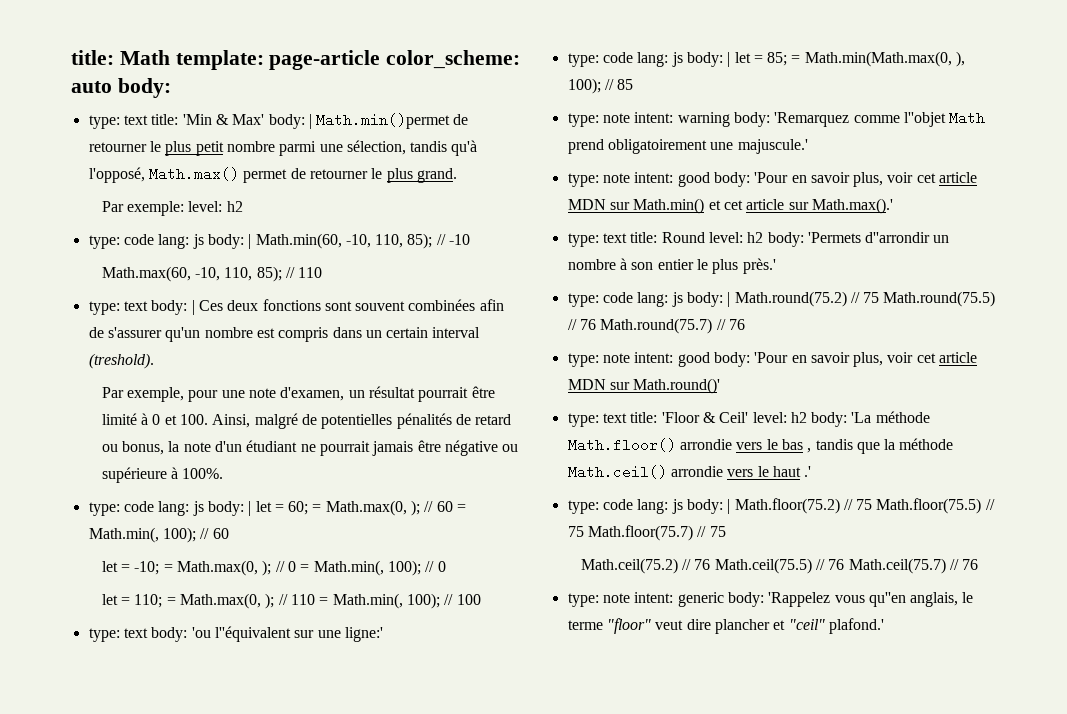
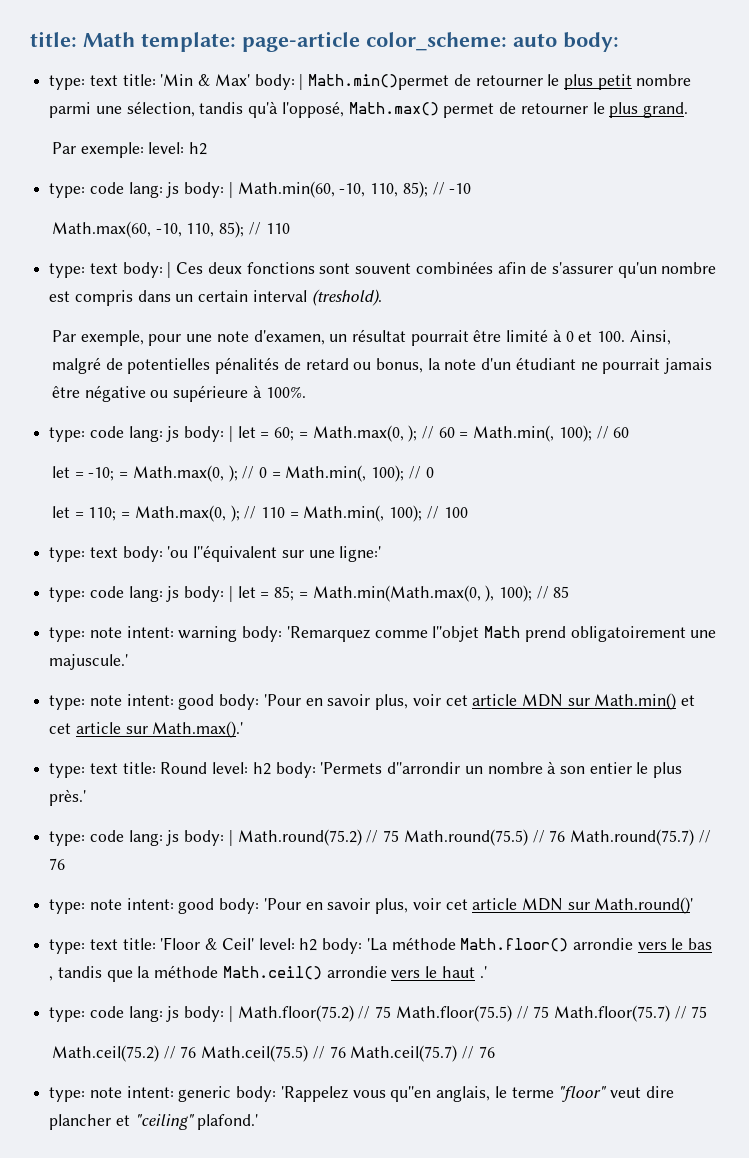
- type: note intent: generic body: 'Rappelez vous qu''en anglais, le terme "floor" veut dire plancher et "ceil" plafond.'
+ type: note intent: generic body: 'Rappelez vous qu''en anglais, le terme "floor" veut dire plancher et "ceiling" plafond.'

